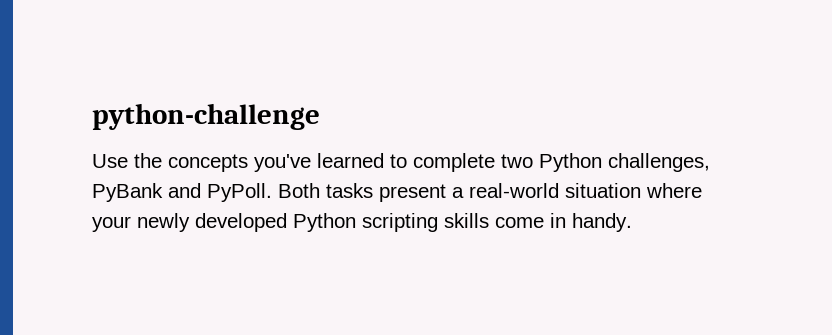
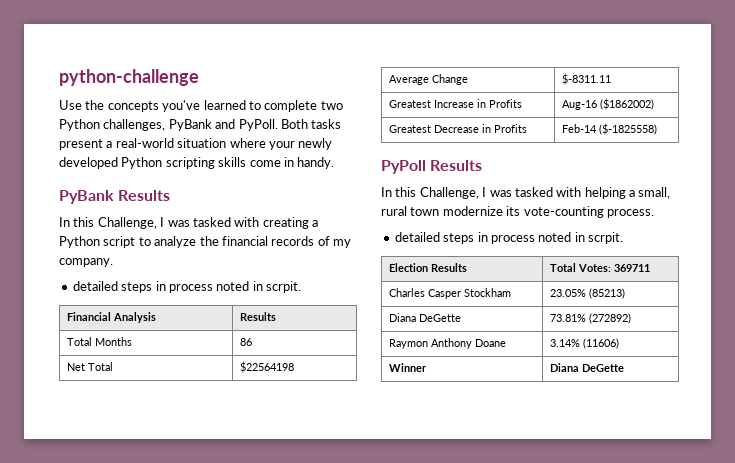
+ PyBank Results
+ In this Challenge, I was tasked with creating a Python script to analyze the financial records of my company.
+ detailed steps in process noted in scrpit.
+ Financial Analysis | Results
+ Total Months | 86
+ Net Total | $22564198
+ Average Change | $-8311.11
+ Greatest Increase in Profits | Aug-16 ($1862002)
+ Greatest Decrease in Profits | Feb-14 ($-1825558)
+ PyPoll Results
+ In this Challenge, I was tasked with helping a small, rural town modernize its vote-counting process.
+ detailed steps in process noted in scrpit.
+ Election Results | Total Votes: 369711
+ Charles Casper Stockham | 23.05% (85213)
+ Diana DeGette | 73.81% (272892)
+ Raymon Anthony Doane | 3.14% (11606)
+ Winner | Diana DeGette

